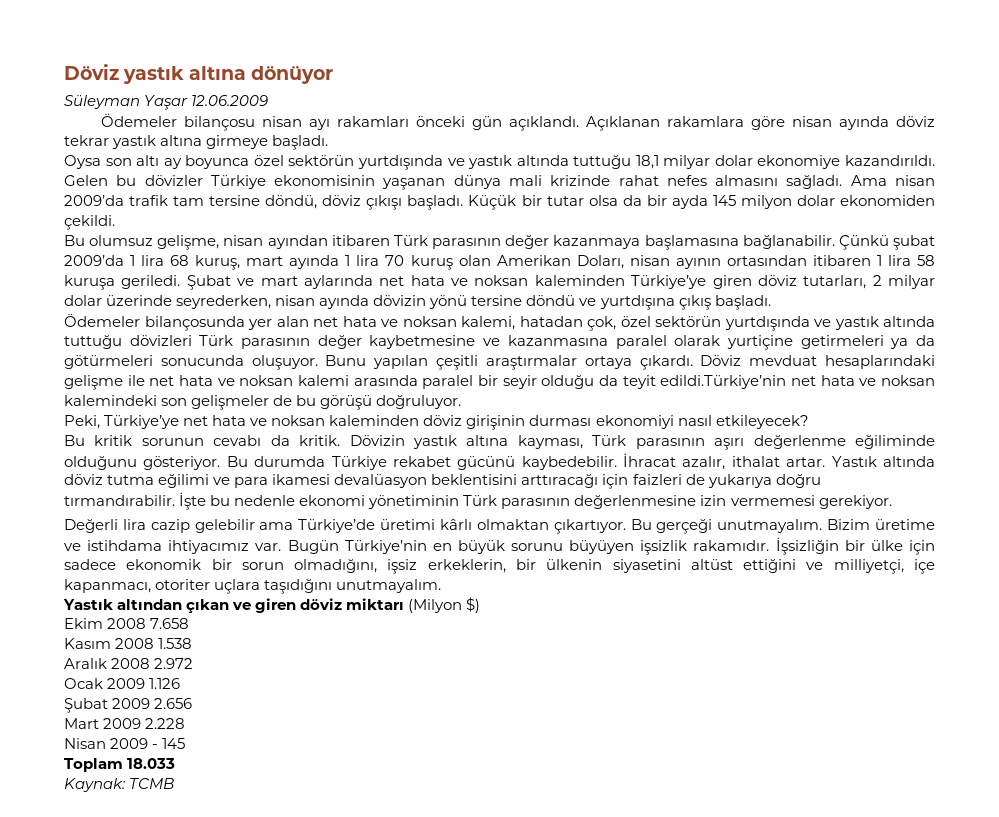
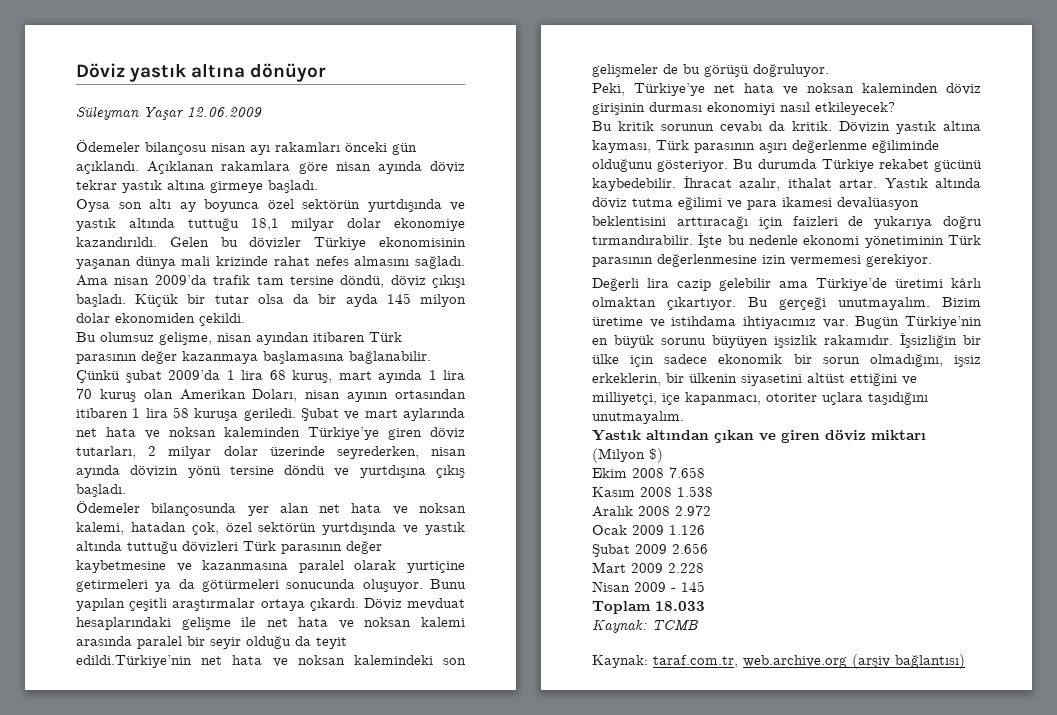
+ Kaynak: taraf.com.tr, web.archive.org (arşiv bağlantısı)

